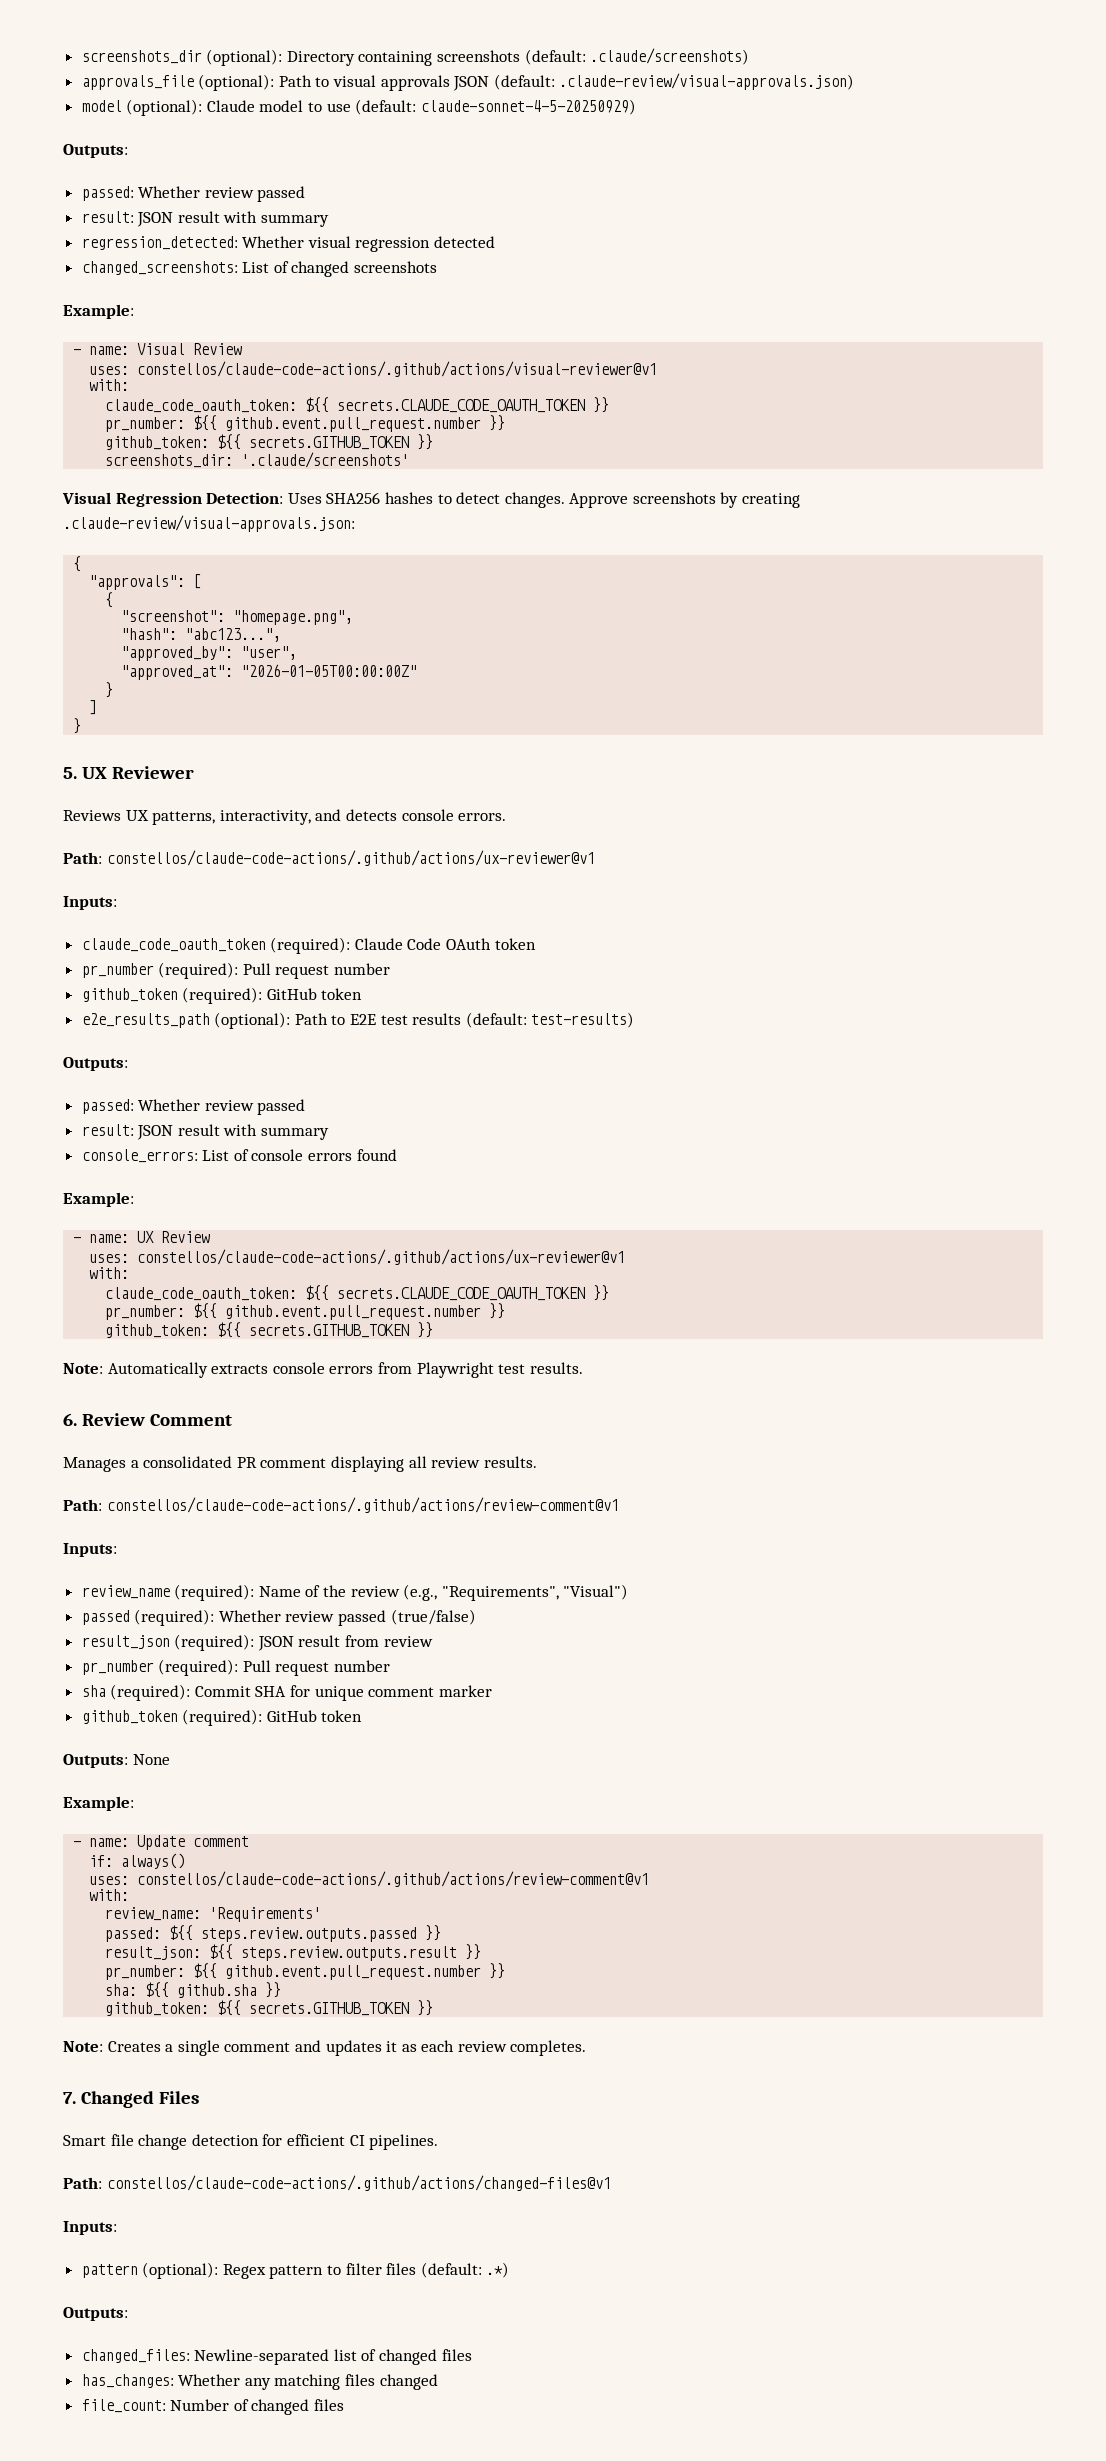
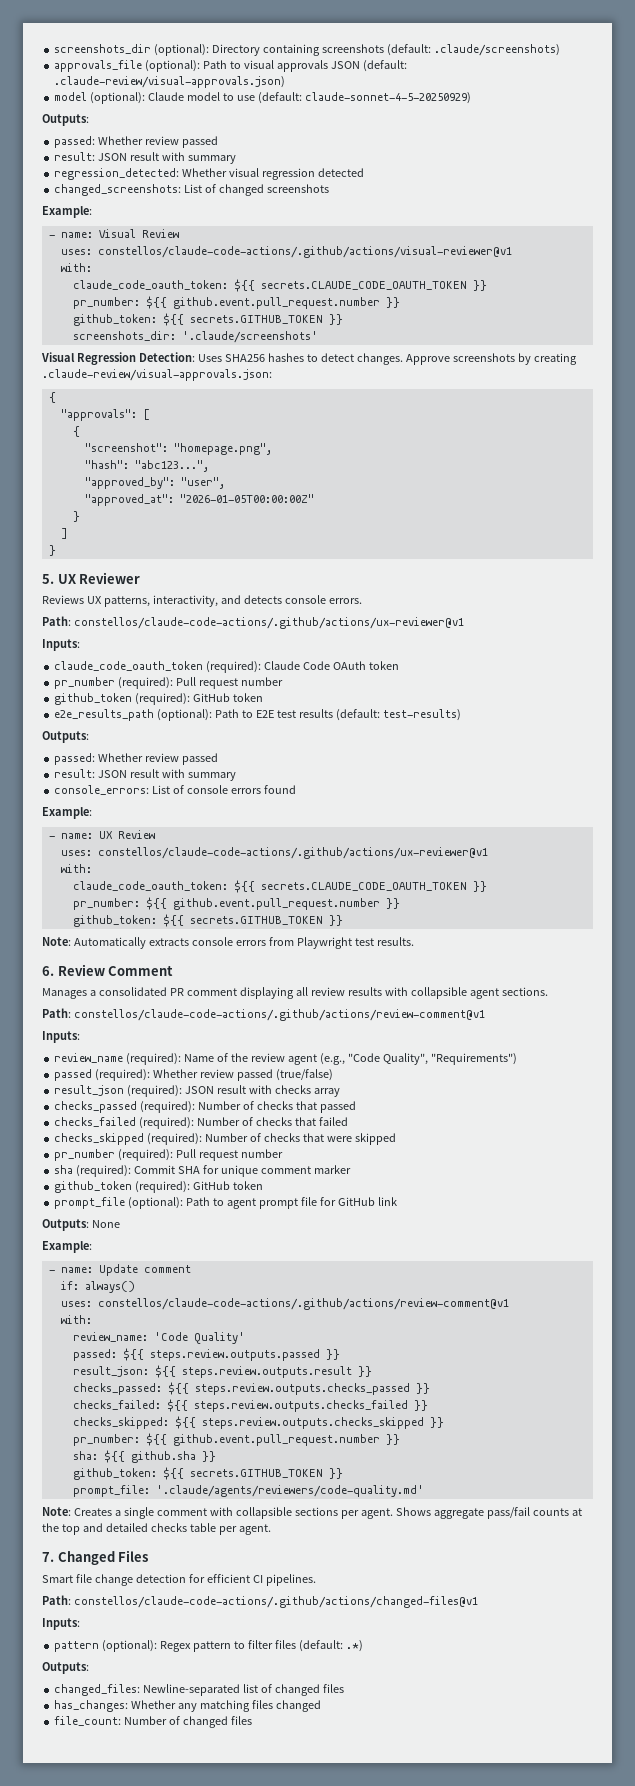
- Manages a consolidated PR comment displaying all review results.
+ Manages a consolidated PR comment displaying all review results with collapsible agent sections.
- review_name (required): Name of the review (e.g., "Requirements", "Visual")
+ review_name (required): Name of the review agent (e.g., "Code Quality", "Requirements")
- result_json (required): JSON result from review
+ result_json (required): JSON result with checks array
+ checks_passed (required): Number of checks that passed
+ checks_failed (required): Number of checks that failed
+ checks_skipped (required): Number of checks that were skipped
+ prompt_file (optional): Path to agent prompt file for GitHub link
- review_name: 'Requirements'
+ review_name: 'Code Quality'
+ checks_passed: ${{ steps.review.outputs.checks_passed }}
+ checks_failed: ${{ steps.review.outputs.checks_failed }}
+ checks_skipped: ${{ steps.review.outputs.checks_skipped }}
+ prompt_file: '.claude/agents/reviewers/code-quality.md'
- Note: Creates a single comment and updates it as each review completes.
+ Note: Creates a single comment with collapsible sections per agent. Shows aggregate pass/fail counts at the top and detailed checks table per agent.

